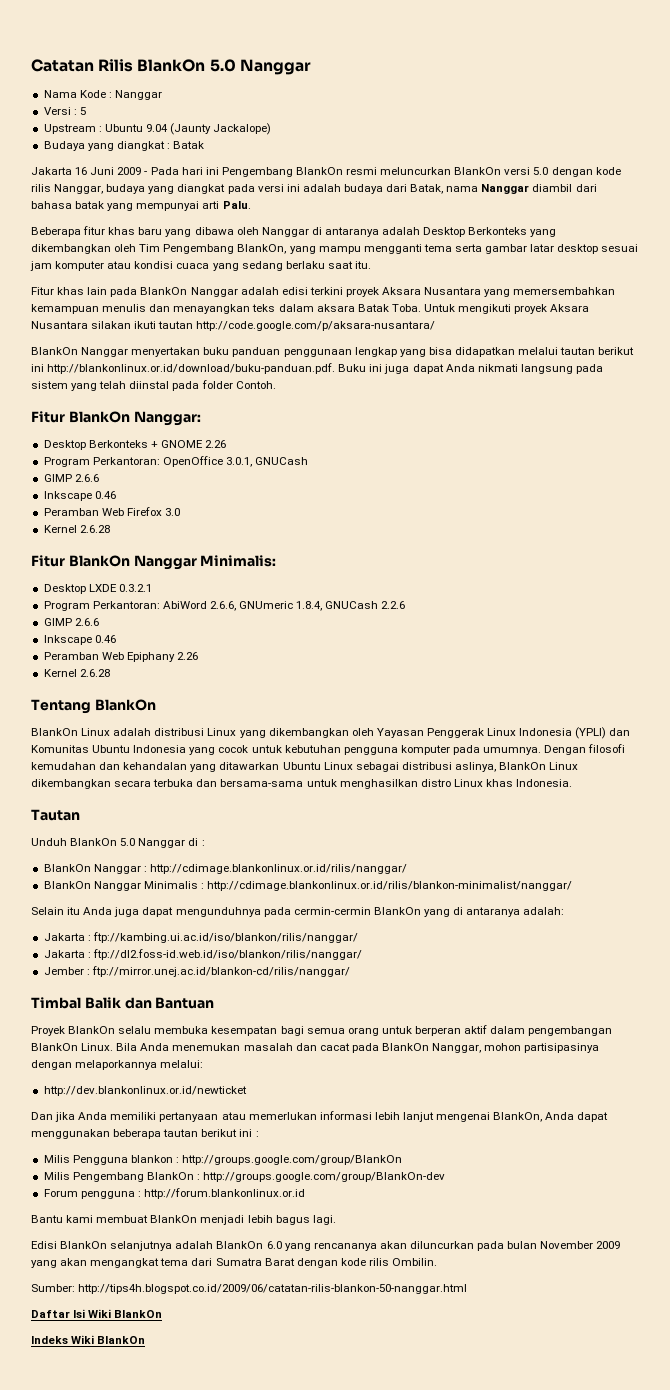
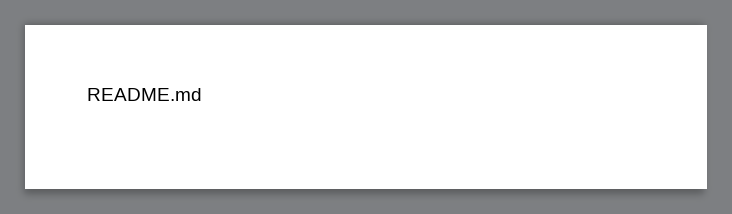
- Catatan Rilis BlankOn 5.0 Nanggar
- Nama Kode : Nanggar
- Versi : 5
- Upstream : Ubuntu 9.04 (Jaunty Jackalope)
- Budaya yang diangkat : Batak
- Jakarta 16 Juni 2009 - Pada hari ini Pengembang BlankOn resmi meluncurkan BlankOn versi 5.0 dengan kode rilis Nanggar, budaya yang diangkat pada versi ini adalah budaya dari Batak, nama Nanggar diambil dari bahasa batak yang mempunyai arti Palu.
- Beberapa fitur khas baru yang dibawa oleh Nanggar di antaranya adalah Desktop Berkonteks yang dikembangkan oleh Tim Pengembang BlankOn, yang mampu mengganti tema serta gambar latar desktop sesuai jam komputer atau kondisi cuaca yang sedang berlaku saat itu.
- Fitur khas lain pada BlankOn Nanggar adalah edisi terkini proyek Aksara Nusantara yang memersembahkan kemampuan menulis dan menayangkan teks dalam aksara Batak Toba. Untuk mengikuti proyek Aksara Nusantara silakan ikuti tautan http://code.google.com/p/aksara-nusantara/
- BlankOn Nanggar menyertakan buku panduan penggunaan lengkap yang bisa didapatkan melalui tautan berikut ini http://blankonlinux.or.id/download/buku-panduan.pdf. Buku ini juga dapat Anda nikmati langsung pada sistem yang telah diinstal pada folder Contoh.
- Fitur BlankOn Nanggar:
- Desktop Berkonteks + GNOME 2.26
- Program Perkantoran: OpenOffice 3.0.1, GNUCash
- GIMP 2.6.6
- Inkscape 0.46
- Peramban Web Firefox 3.0
- Kernel 2.6.28
- Fitur BlankOn Nanggar Minimalis:
- Desktop LXDE 0.3.2.1
- Program Perkantoran: AbiWord 2.6.6, GNUmeric 1.8.4, GNUCash 2.2.6
- GIMP 2.6.6
- Inkscape 0.46
- Peramban Web Epiphany 2.26
- Kernel 2.6.28
- Tentang BlankOn
- BlankOn Linux adalah distribusi Linux yang dikembangkan oleh Yayasan Penggerak Linux Indonesia (YPLI) dan Komunitas Ubuntu Indonesia yang cocok untuk kebutuhan pengguna komputer pada umumnya. Dengan filosofi kemudahan dan kehandalan yang ditawarkan Ubuntu Linux sebagai distribusi aslinya, BlankOn Linux dikembangkan secara terbuka dan bersama-sama untuk menghasilkan distro Linux khas Indonesia.
- Tautan
- Unduh BlankOn 5.0 Nanggar di :
- BlankOn Nanggar : http://cdimage.blankonlinux.or.id/rilis/nanggar/
- BlankOn Nanggar Minimalis : http://cdimage.blankonlinux.or.id/rilis/blankon-minimalist/nanggar/
- Selain itu Anda juga dapat mengunduhnya pada cermin-cermin BlankOn yang di antaranya adalah:
- Jakarta : ftp://kambing.ui.ac.id/iso/blankon/rilis/nanggar/
- Jakarta : ftp://dl2.foss-id.web.id/iso/blankon/rilis/nanggar/
- Jember : ftp://mirror.unej.ac.id/blankon-cd/rilis/nanggar/
- Timbal Balik dan Bantuan
- Proyek BlankOn selalu membuka kesempatan bagi semua orang untuk berperan aktif dalam pengembangan BlankOn Linux. Bila Anda menemukan masalah dan cacat pada BlankOn Nanggar, mohon partisipasinya dengan melaporkannya melalui:
- http://dev.blankonlinux.or.id/newticket
- Dan jika Anda memiliki pertanyaan atau memerlukan informasi lebih lanjut mengenai BlankOn, Anda dapat menggunakan beberapa tautan berikut ini :
- Milis Pengguna blankon : http://groups.google.com/group/BlankOn
- Milis Pengembang BlankOn : http://groups.google.com/group/BlankOn-dev
- Forum pengguna : http://forum.blankonlinux.or.id
- Bantu kami membuat BlankOn menjadi lebih bagus lagi.
- Edisi BlankOn selanjutnya adalah BlankOn 6.0 yang rencananya akan diluncurkan pada bulan November 2009 yang akan mengangkat tema dari Sumatra Barat dengan kode rilis Ombilin.
- Sumber: http://tips4h.blogspot.co.id/2009/06/catatan-rilis-blankon-50-nanggar.html
- Daftar Isi Wiki BlankOn
- Indeks Wiki BlankOn
+ README.md

